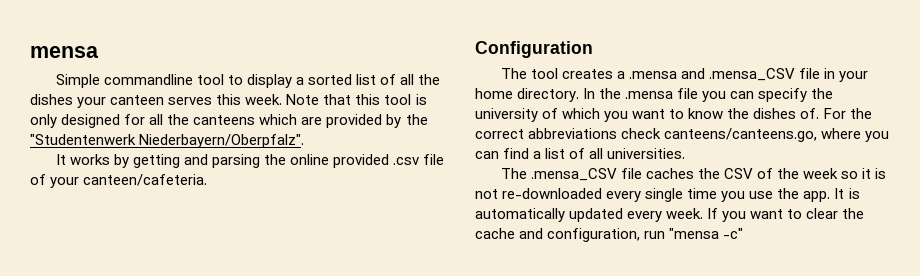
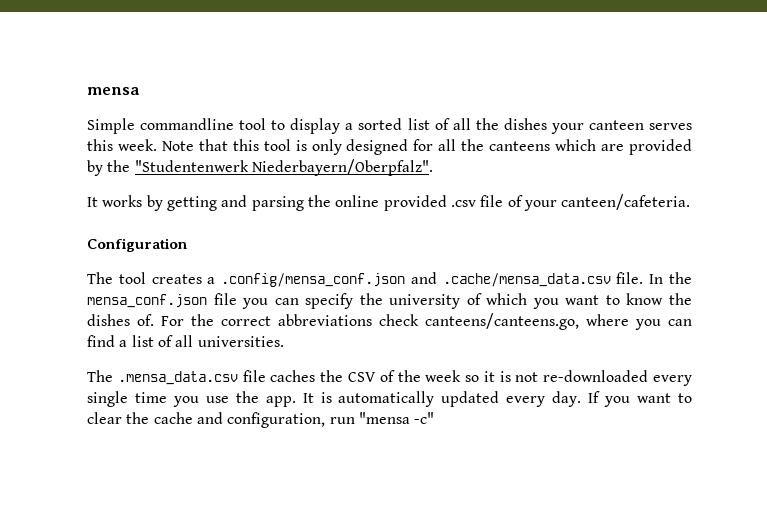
- The tool creates a .mensa and .mensa_CSV file in your home directory.
+ The tool creates a .config/mensa_conf.json and .cache/mensa_data.csv file.
- In the .mensa file you can specify the university of which you want to know the dishes of.
+ In the mensa_conf.json file you can specify the university of which you want to know the dishes of.
- The .mensa_CSV file caches the CSV of the week so it is not re-downloaded every single time you use the app.
+ The .mensa_data.csv file caches the CSV of the week so it is not re-downloaded every single time you use the app.
- It is automatically updated every week.
+ It is automatically updated every day.

